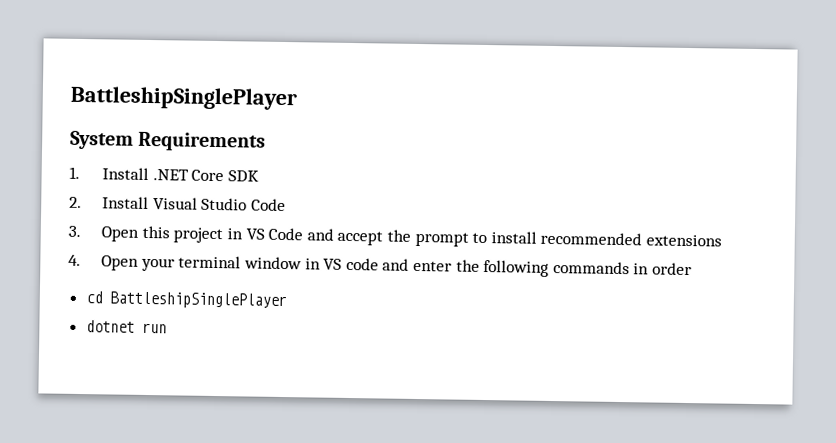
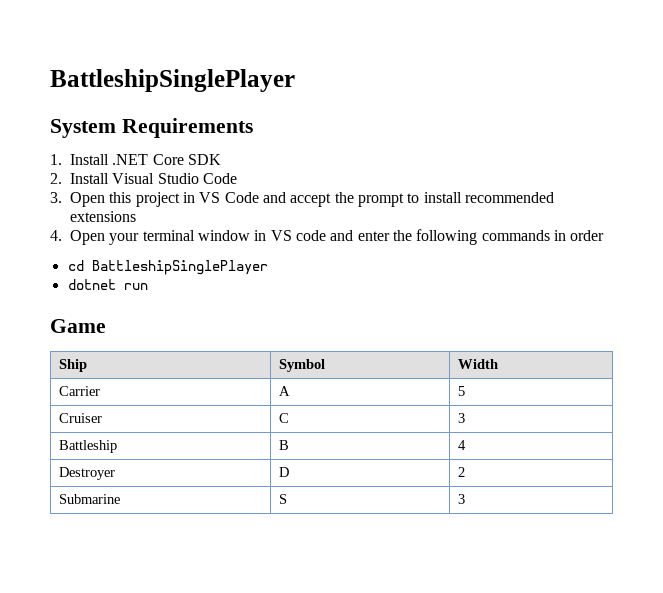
+ Game
+ Ship | Symbol | Width
+ Carrier | A | 5
+ Cruiser | C | 3
+ Battleship | B | 4
+ Destroyer | D | 2
+ Submarine | S | 3

